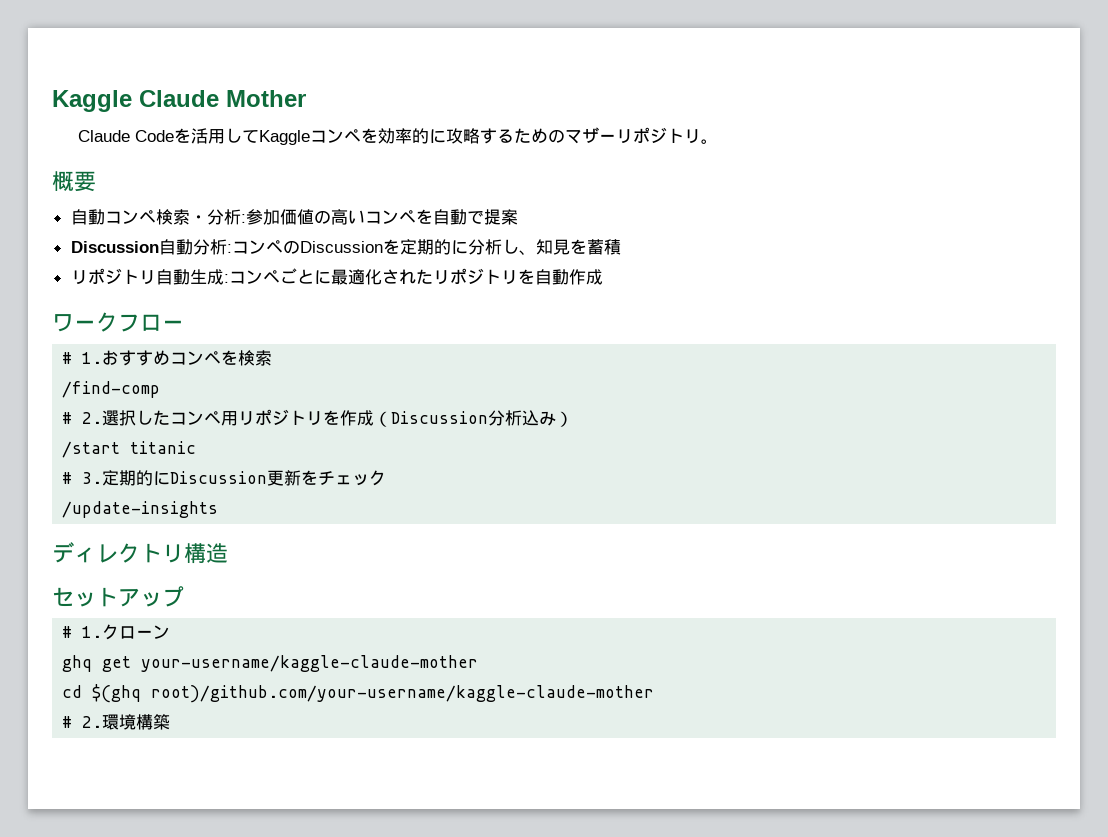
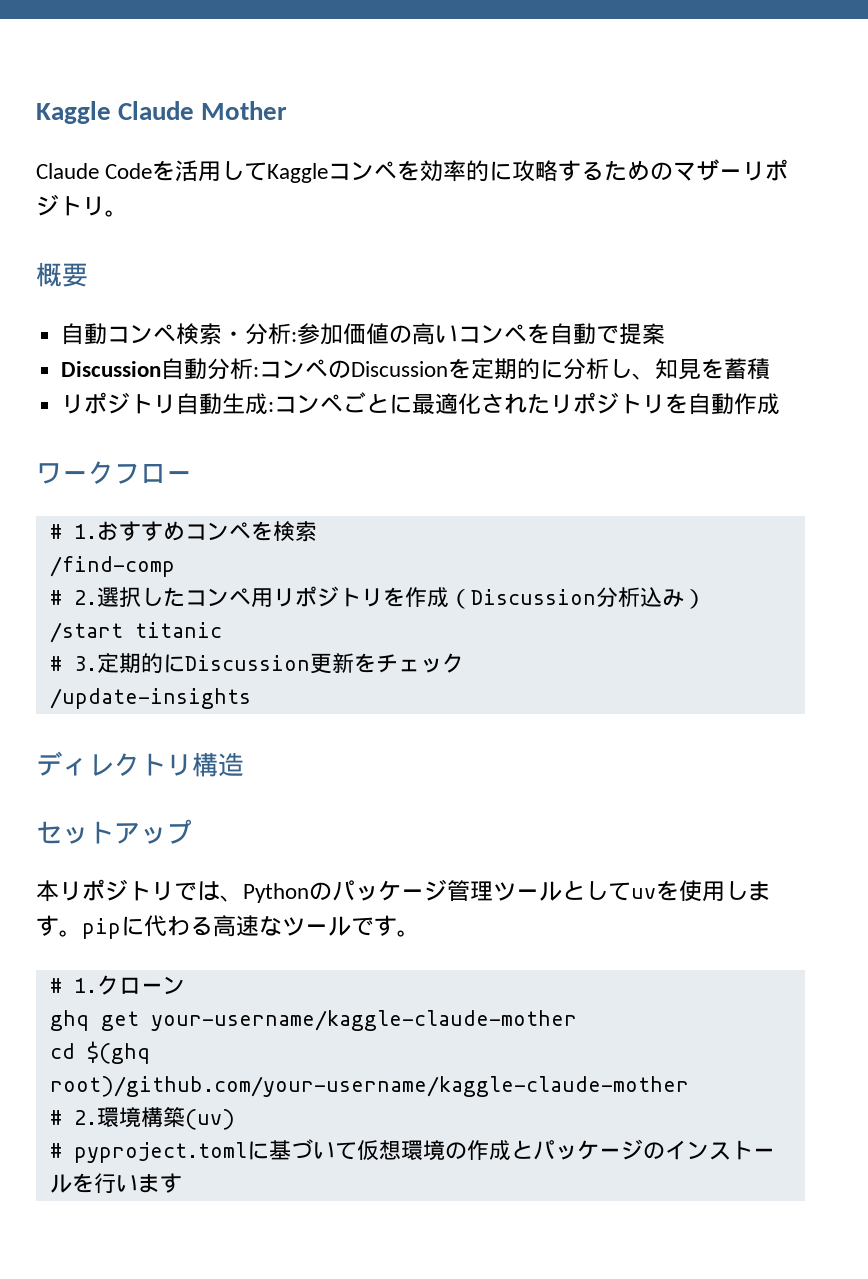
+ 本リポジトリでは、Pythonのパッケージ管理ツールとしてuvを使用します。pipに代わる高速なツールです。
- # 2.環境構築
+ # 2.環境構築(uv)
+ # pyproject.tomlに基づいて仮想環境の作成とパッケージのインストールを行います

